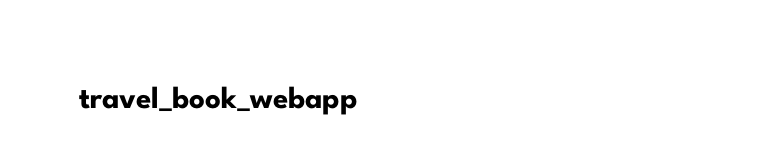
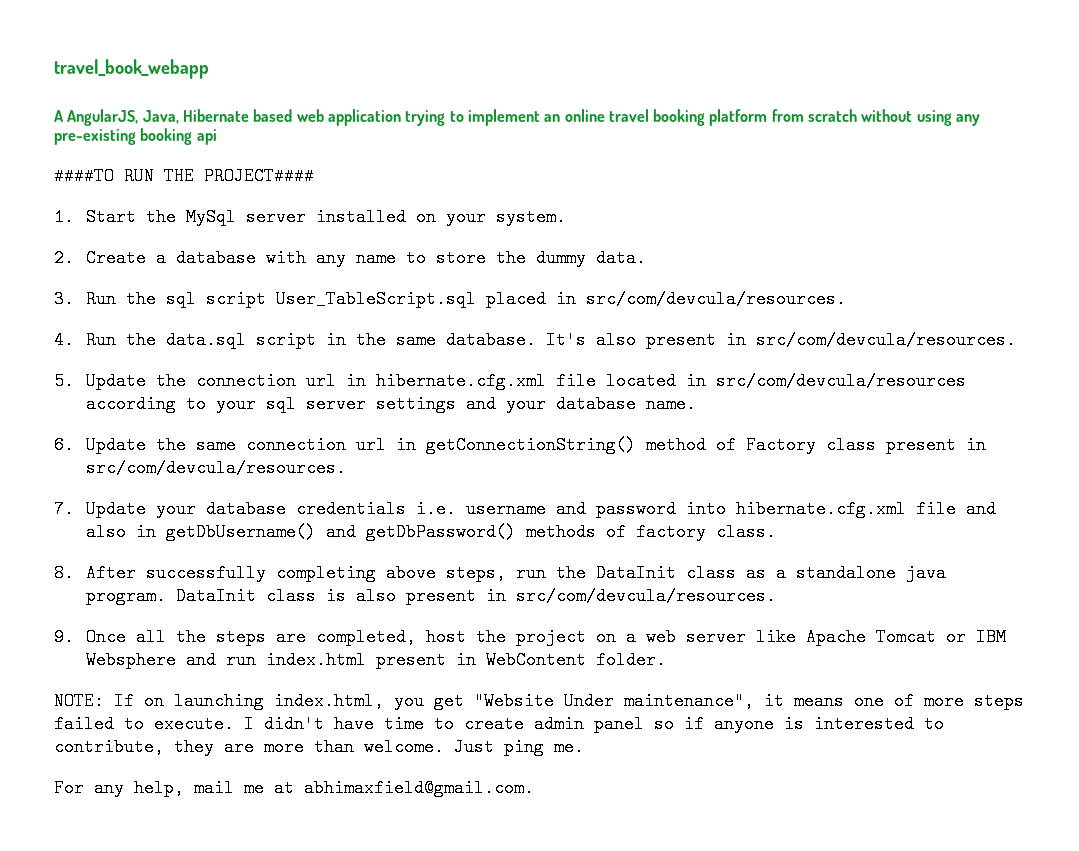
+ A AngularJS, Java, Hibernate based web application trying to implement an online travel booking platform from scratch without using any pre-existing booking api
+ ####TO RUN THE PROJECT####
+ 1. Start the MySql server installed on your system.
+ 2. Create a database with any name to store the dummy data.
+ 3. Run the sql script User_TableScript.sql placed in src/com/devcula/resources.
+ 4. Run the data.sql script in the same database. It's also present in src/com/devcula/resources.
+ 5. Update the connection url in hibernate.cfg.xml file located in src/com/devcula/resources according to your sql server settings and your database name.
+ 6. Update the same connection url in getConnectionString() method of Factory class present in src/com/devcula/resources.
+ 7. Update your database credentials i.e. username and password into hibernate.cfg.xml file and also in getDbUsername() and getDbPassword() methods of factory class.
+ 8. After successfully completing above steps, run the DataInit class as a standalone java program. DataInit class is also present in src/com/devcula/resources.
+ 9. Once all the steps are completed, host the project on a web server like Apache Tomcat or IBM Websphere and run index.html present in WebContent folder.
+ NOTE: If on launching index.html, you get "Website Under maintenance", it means one of more steps failed to execute. I didn't have time to create admin panel so if anyone is interested to contribute, they are more than welcome. Just ping me.
+ For any help, mail me at abhimaxfield@gmail.com.

